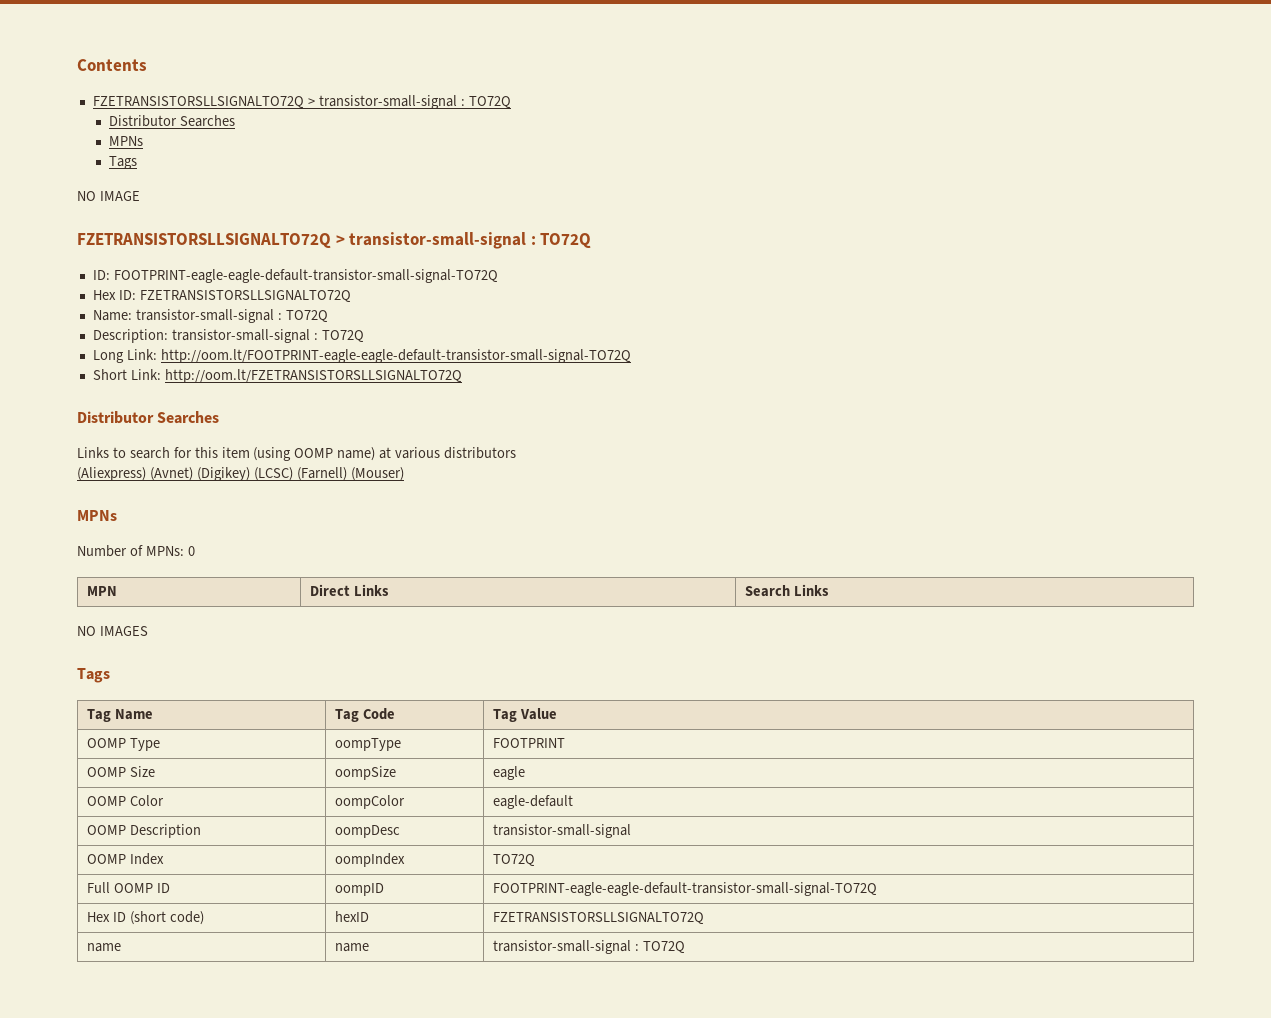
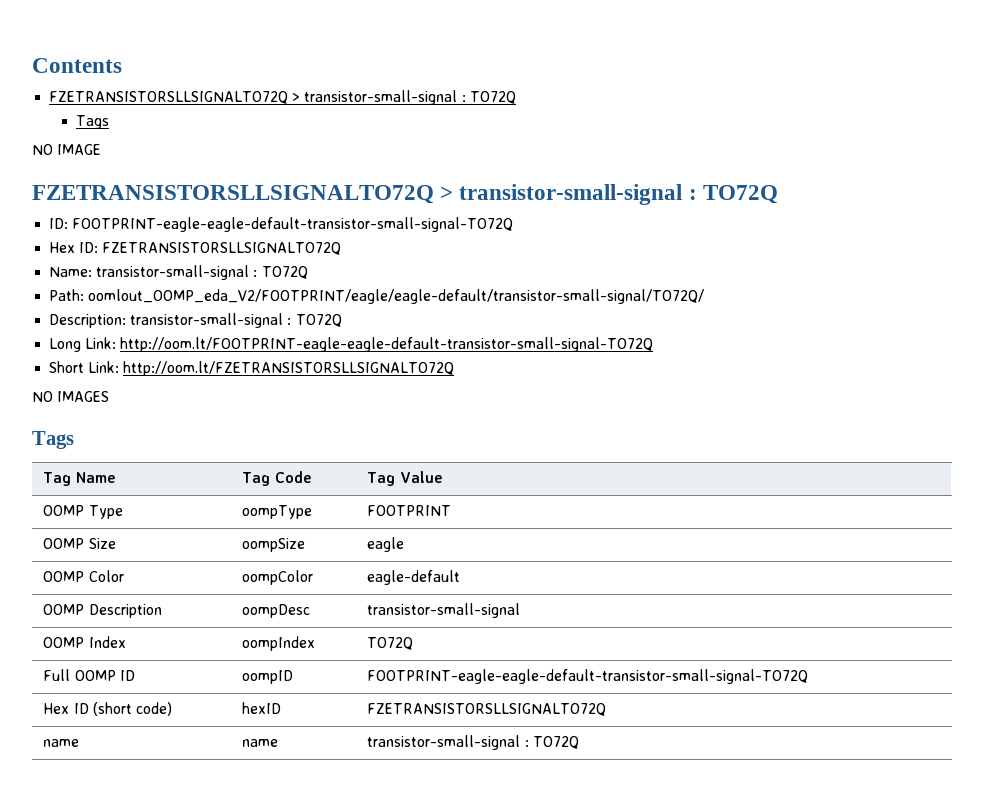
  Contents
  FZETRANSISTORSLLSIGNALTO72Q > transistor-small-signal : TO72Q
- Distributor Searches
- MPNs
+ Path: oomlout_OOMP_eda_V2/FOOTPRINT/eagle/eagle-default/transistor-small-signal/TO72Q/
  Short Link: http://oom.lt/FZETRANSISTORSLLSIGNALTO72Q
- Distributor Searches
- Links to search for this item (using OOMP name) at various distributors
- (Aliexpress) (Avnet) (Digikey) (LCSC) (Farnell) (Mouser)
- MPNs
- Number of MPNs: 0
- MPN | Direct Links | Search Links

